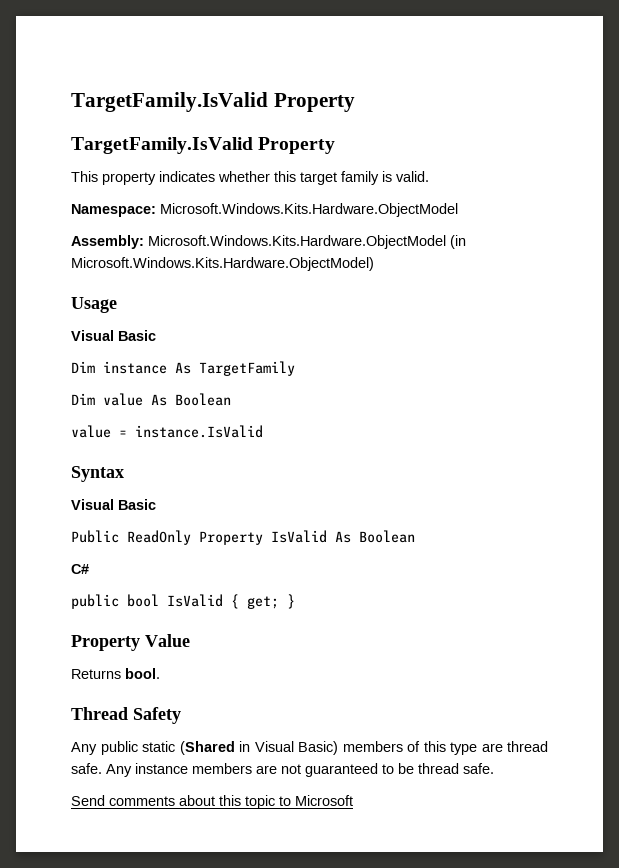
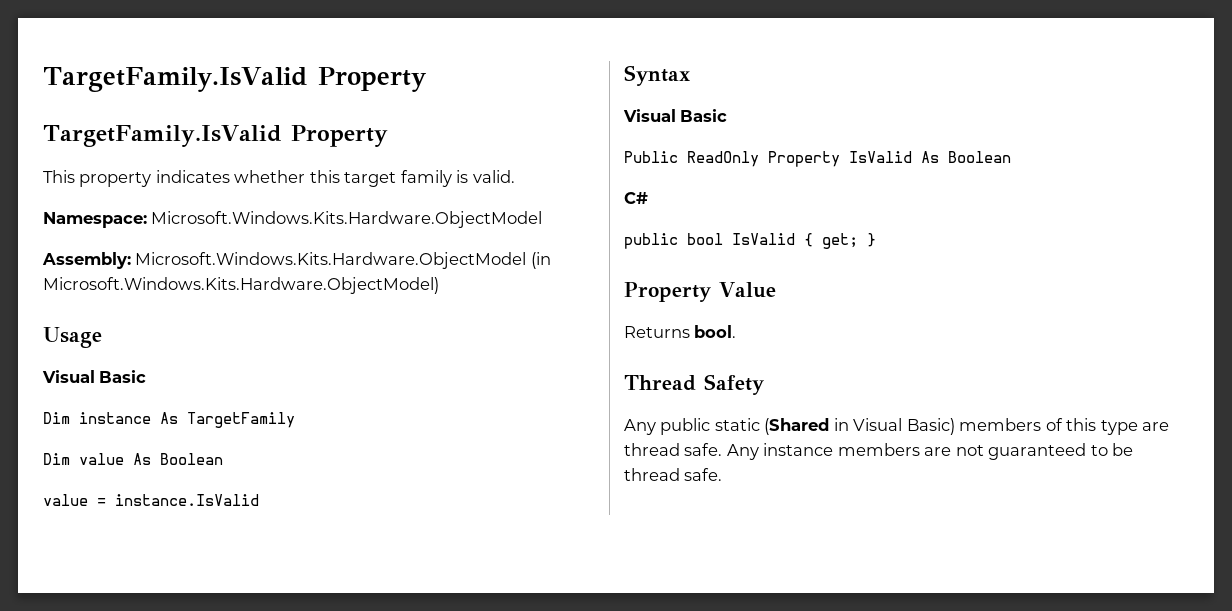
- Send comments about this topic to Microsoft

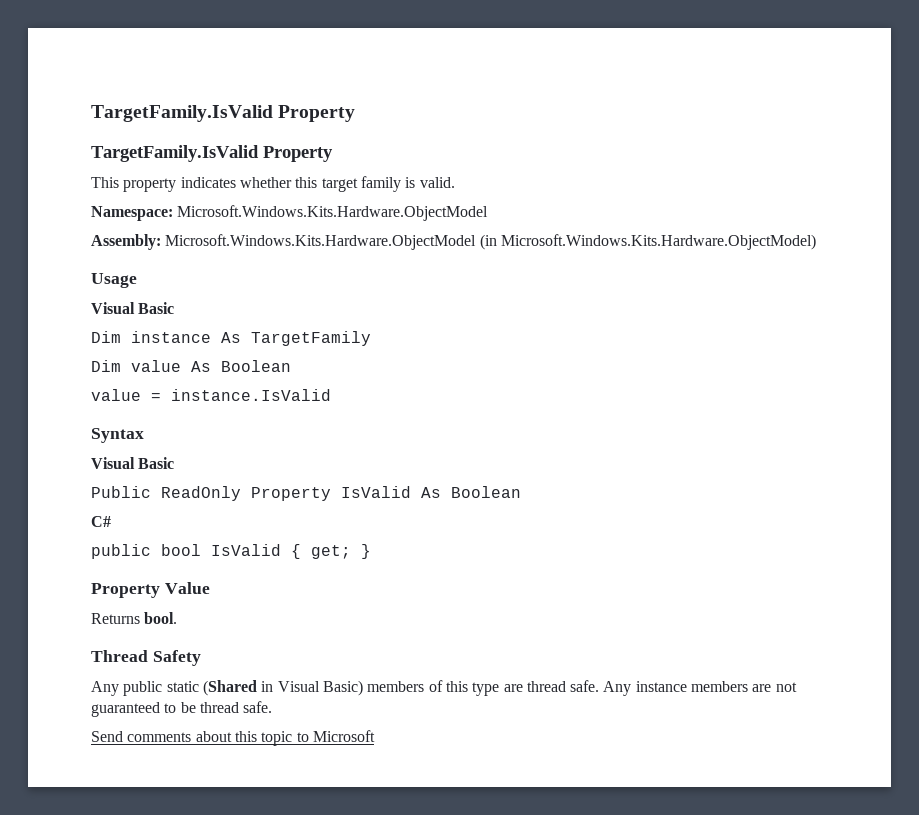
+ Send comments about this topic to Microsoft

